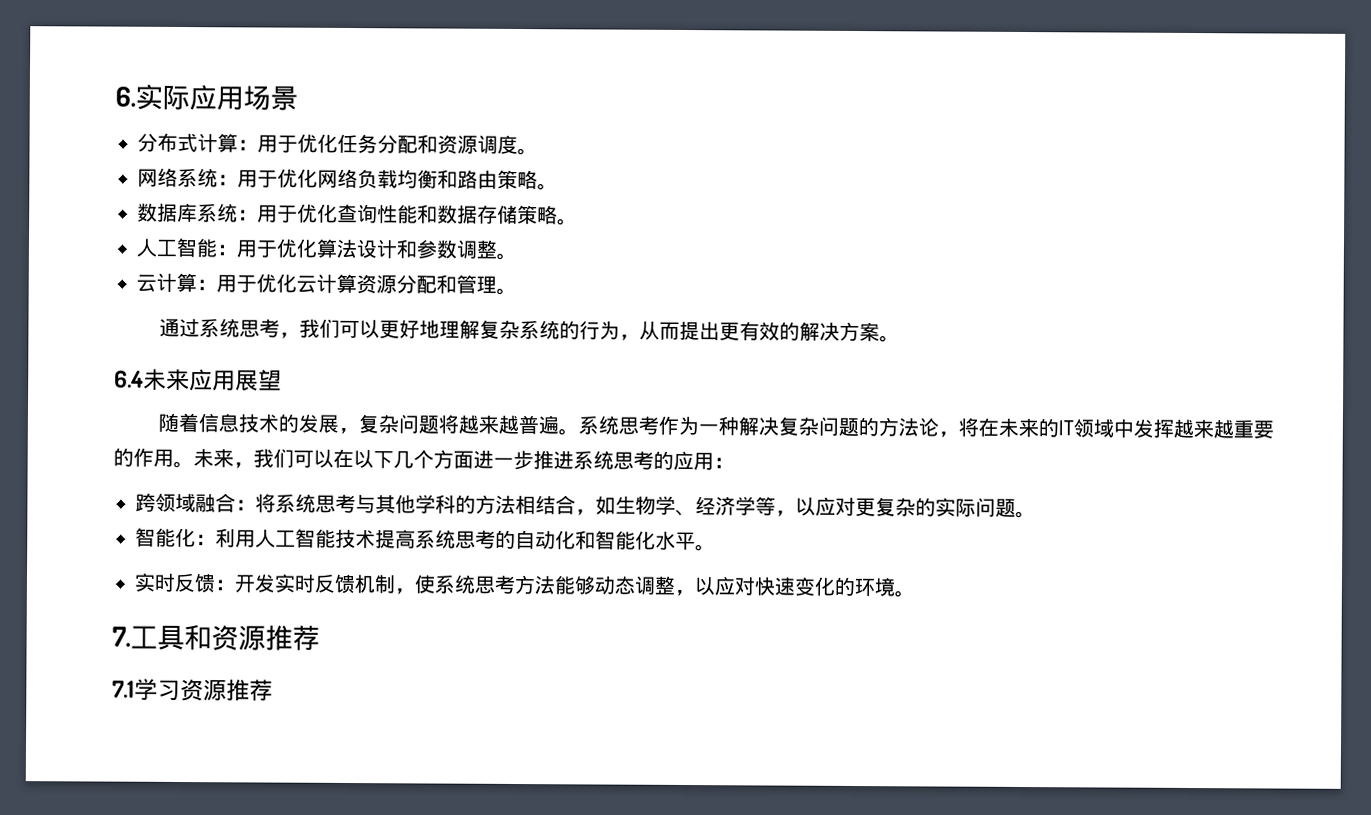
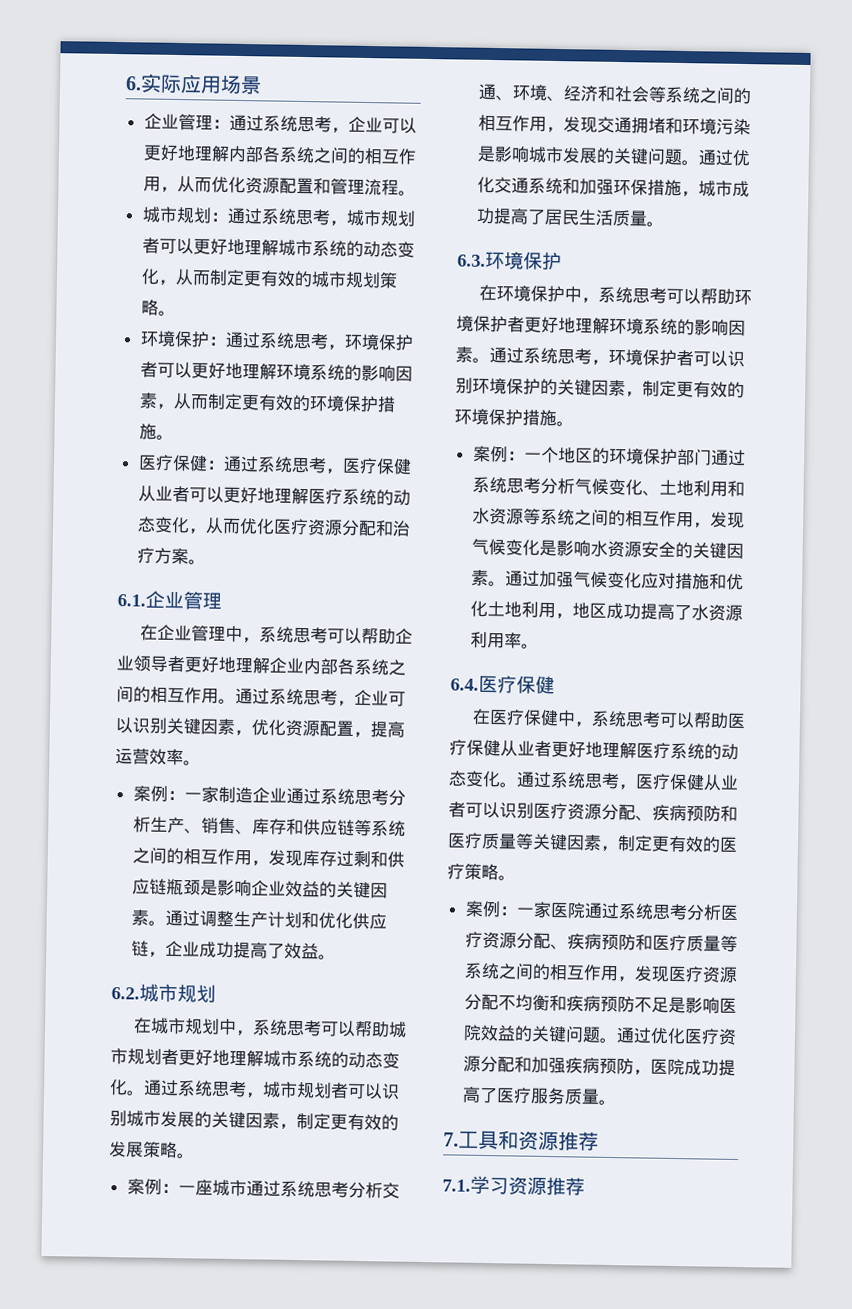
- 分布式计算：用于优化任务分配和资源调度。
- 网络系统：用于优化网络负载均衡和路由策略。
- 数据库系统：用于优化查询性能和数据存储策略。
- 人工智能：用于优化算法设计和参数调整。
- 云计算：用于优化云计算资源分配和管理。
- 通过系统思考，我们可以更好地理解复杂系统的行为，从而提出更有效的解决方案。
- 6.4未来应用展望
- 随着信息技术的发展，复杂问题将越来越普遍。系统思考作为一种解决复杂问题的方法论，将在未来的IT领域中发挥越来越重要的作用。未来，我们可以在以下几个方面进一步推进系统思考的应用：
- 跨领域融合：将系统思考与其他学科的方法相结合，如生物学、经济学等，以应对更复杂的实际问题。
- 智能化：利用人工智能技术提高系统思考的自动化和智能化水平。
- 实时反馈：开发实时反馈机制，使系统思考方法能够动态调整，以应对快速变化的环境。
+ 企业管理：通过系统思考，企业可以更好地理解内部各系统之间的相互作用，从而优化资源配置和管理流程。
+ 城市规划：通过系统思考，城市规划者可以更好地理解城市系统的动态变化，从而制定更有效的城市规划策略。
+ 环境保护：通过系统思考，环境保护者可以更好地理解环境系统的影响因素，从而制定更有效的环境保护措施。
+ 医疗保健：通过系统思考，医疗保健从业者可以更好地理解医疗系统的动态变化，从而优化医疗资源分配和治疗方案。
+ 6.1.企业管理
+ 在企业管理中，系统思考可以帮助企业领导者更好地理解企业内部各系统之间的相互作用。通过系统思考，企业可以识别关键因素，优化资源配置，提高运营效率。
+ 案例：一家制造企业通过系统思考分析生产、销售、库存和供应链等系统之间的相互作用，发现库存过剩和供应链瓶颈是影响企业效益的关键因素。通过调整生产计划和优化供应链，企业成功提高了效益。
+ 6.2.城市规划
+ 在城市规划中，系统思考可以帮助城市规划者更好地理解城市系统的动态变化。通过系统思考，城市规划者可以识别城市发展的关键因素，制定更有效的发展策略。
+ 案例：一座城市通过系统思考分析交通、环境、经济和社会等系统之间的相互作用，发现交通拥堵和环境污染是影响城市发展的关键问题。通过优化交通系统和加强环保措施，城市成功提高了居民生活质量。
+ 6.3.环境保护
+ 在环境保护中，系统思考可以帮助环境保护者更好地理解环境系统的影响因素。通过系统思考，环境保护者可以识别环境保护的关键因素，制定更有效的环境保护措施。
+ 案例：一个地区的环境保护部门通过系统思考分析气候变化、土地利用和水资源等系统之间的相互作用，发现气候变化是影响水资源安全的关键因素。通过加强气候变化应对措施和优化土地利用，地区成功提高了水资源利用率。
+ 6.4.医疗保健
+ 在医疗保健中，系统思考可以帮助医疗保健从业者更好地理解医疗系统的动态变化。通过系统思考，医疗保健从业者可以识别医疗资源分配、疾病预防和医疗质量等关键因素，制定更有效的医疗策略。
+ 案例：一家医院通过系统思考分析医疗资源分配、疾病预防和医疗质量等系统之间的相互作用，发现医疗资源分配不均衡和疾病预防不足是影响医院效益的关键问题。通过优化医疗资源分配和加强疾病预防，医院成功提高了医疗服务质量。
- 7.1学习资源推荐
+ 7.1.学习资源推荐

